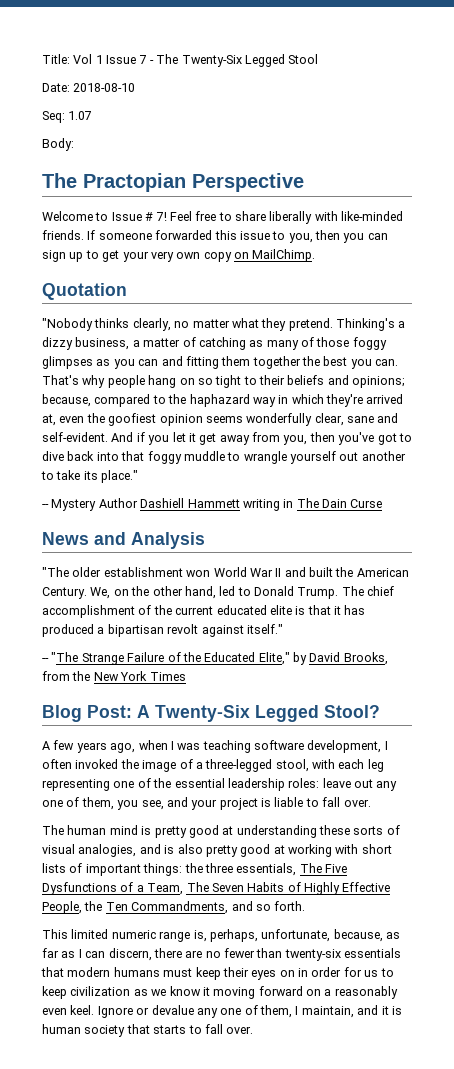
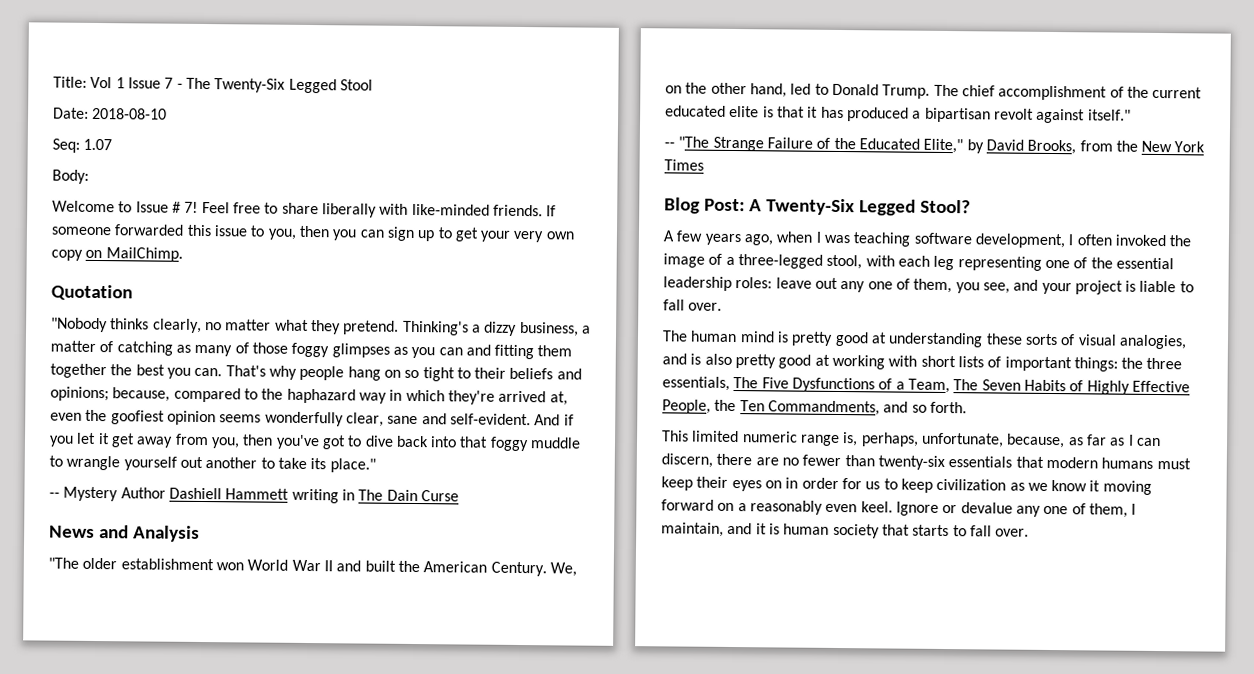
- The Practopian Perspective

